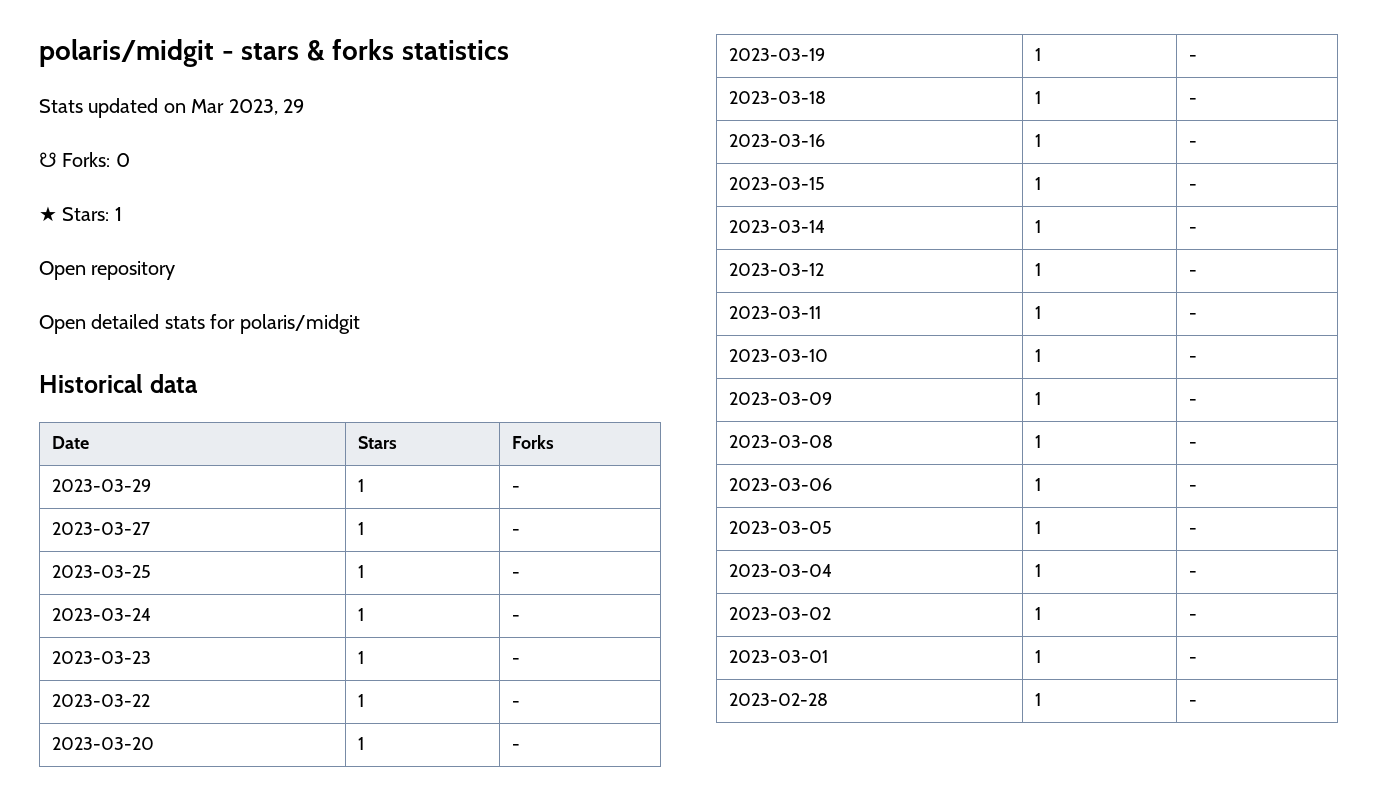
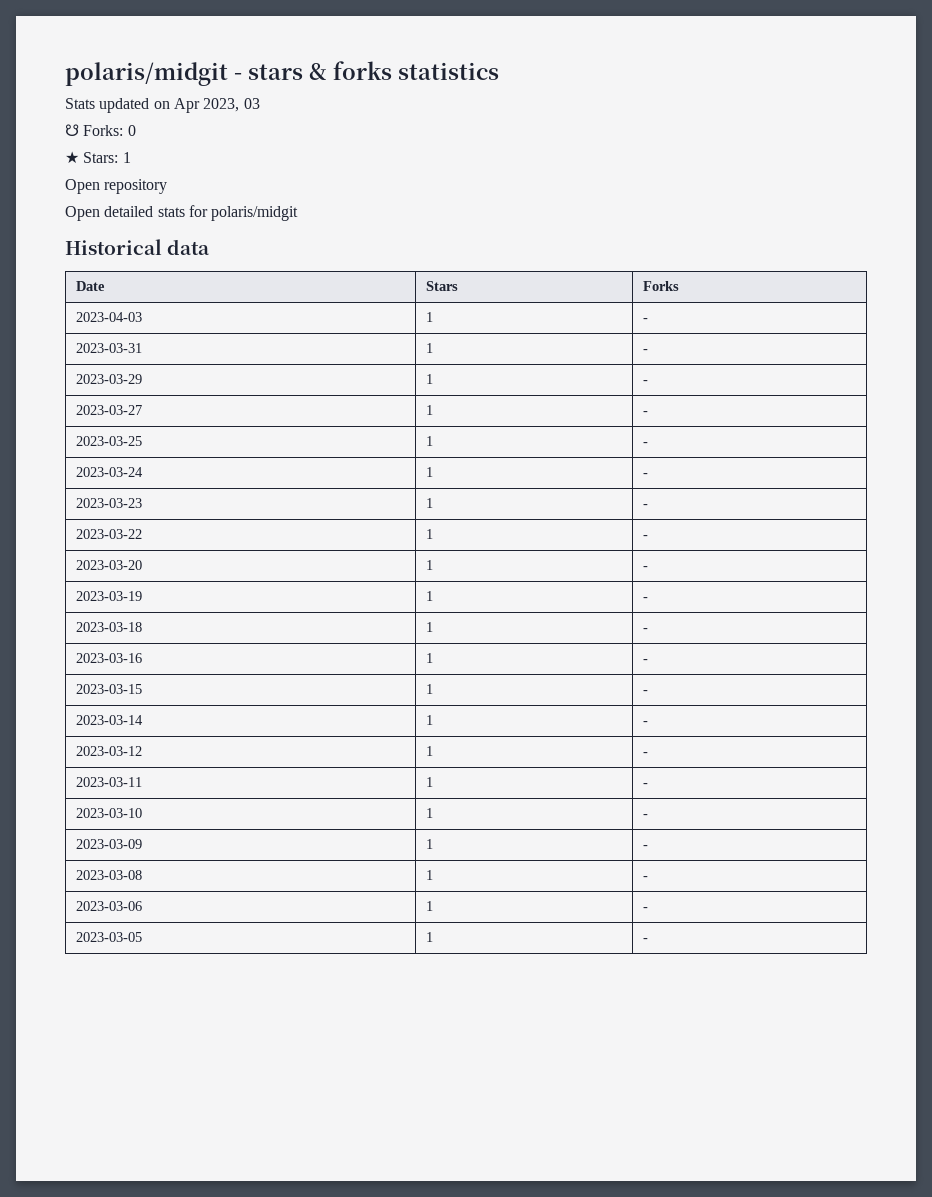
- Stats updated on Mar 2023, 29
+ Stats updated on Apr 2023, 03
+ 2023-04-03 | 1 | -
+ 2023-03-31 | 1 | -
- 2023-03-04 | 1 | -
- 2023-03-02 | 1 | -
- 2023-03-01 | 1 | -
- 2023-02-28 | 1 | -

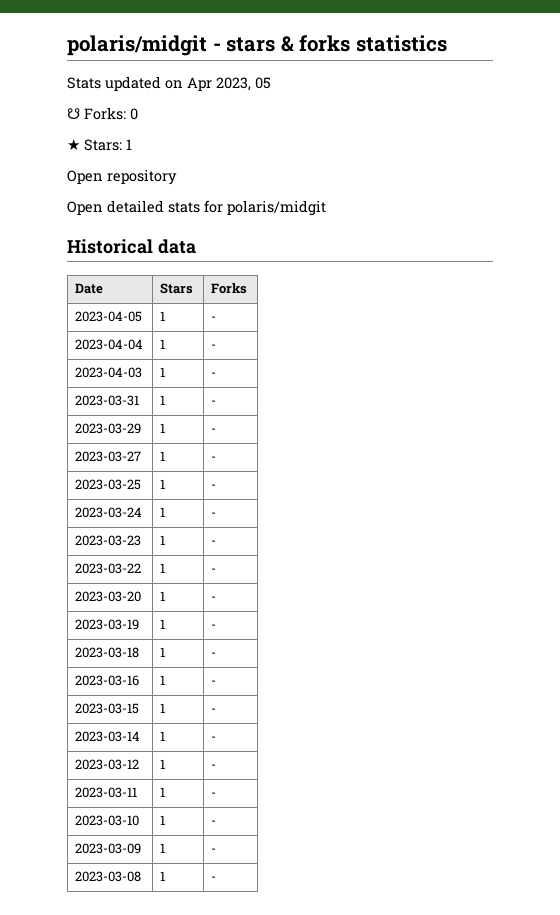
- Stats updated on Apr 2023, 03
+ Stats updated on Apr 2023, 05
+ 2023-04-05 | 1 | -
+ 2023-04-04 | 1 | -
- 2023-03-06 | 1 | -
- 2023-03-05 | 1 | -

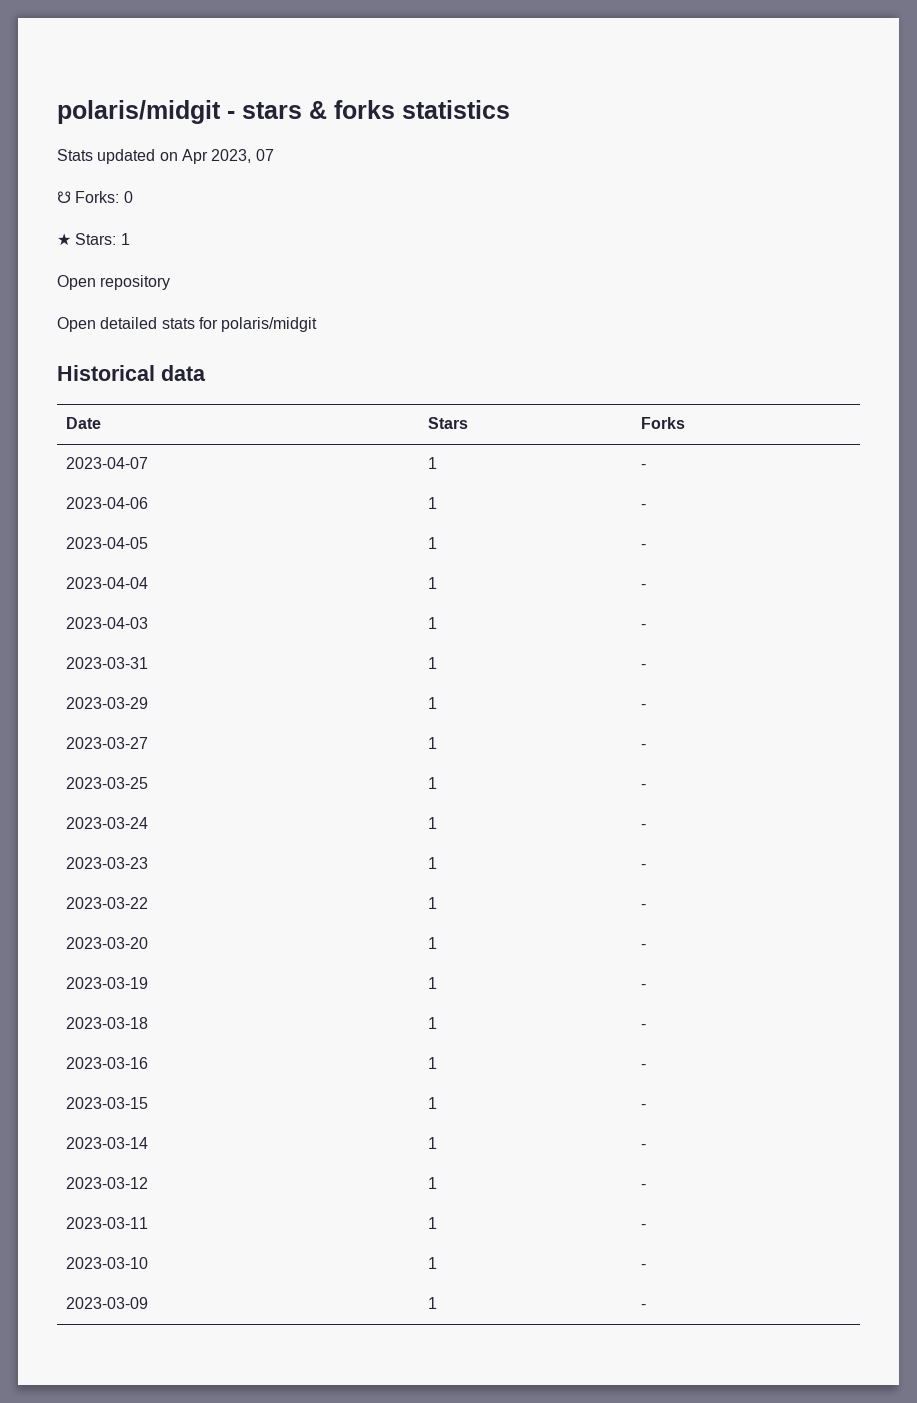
- Stats updated on Apr 2023, 05
+ Stats updated on Apr 2023, 07
+ 2023-04-07 | 1 | -
+ 2023-04-06 | 1 | -
- 2023-03-08 | 1 | -

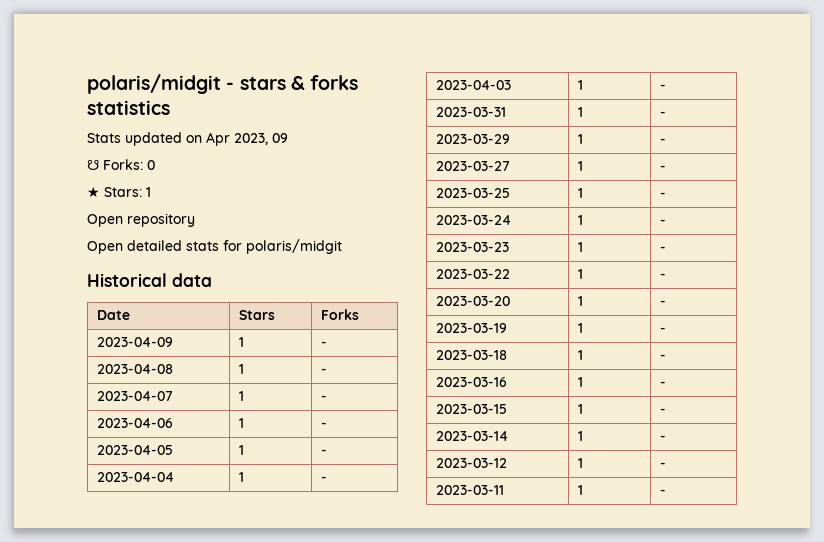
- Stats updated on Apr 2023, 07
+ Stats updated on Apr 2023, 09
+ 2023-04-09 | 1 | -
+ 2023-04-08 | 1 | -
- 2023-03-10 | 1 | -
- 2023-03-09 | 1 | -

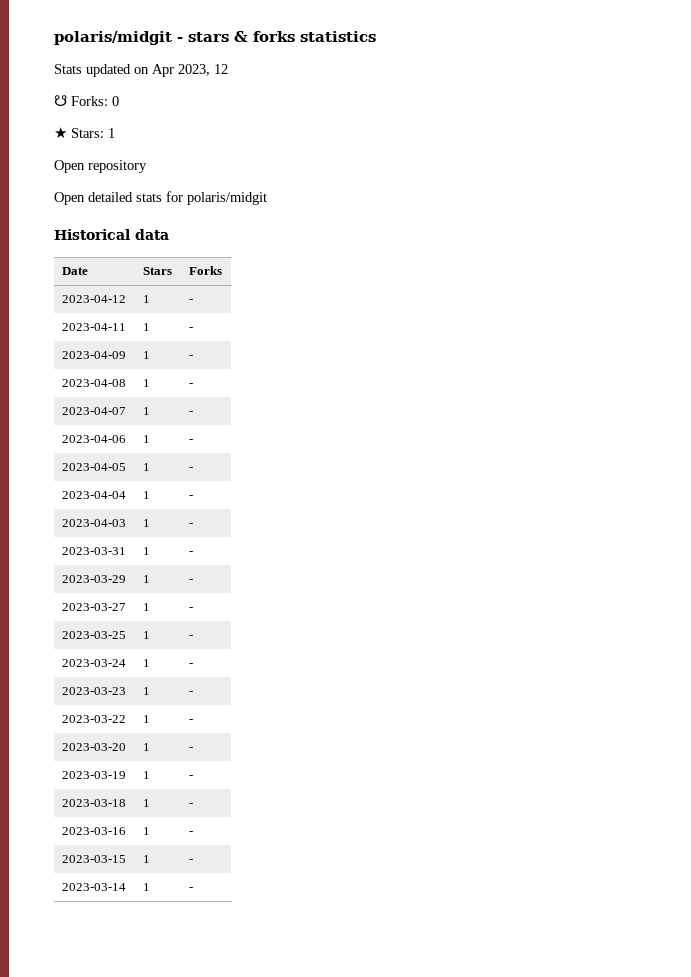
- Stats updated on Apr 2023, 09
+ Stats updated on Apr 2023, 12
+ 2023-04-12 | 1 | -
+ 2023-04-11 | 1 | -
- 2023-03-12 | 1 | -
- 2023-03-11 | 1 | -

